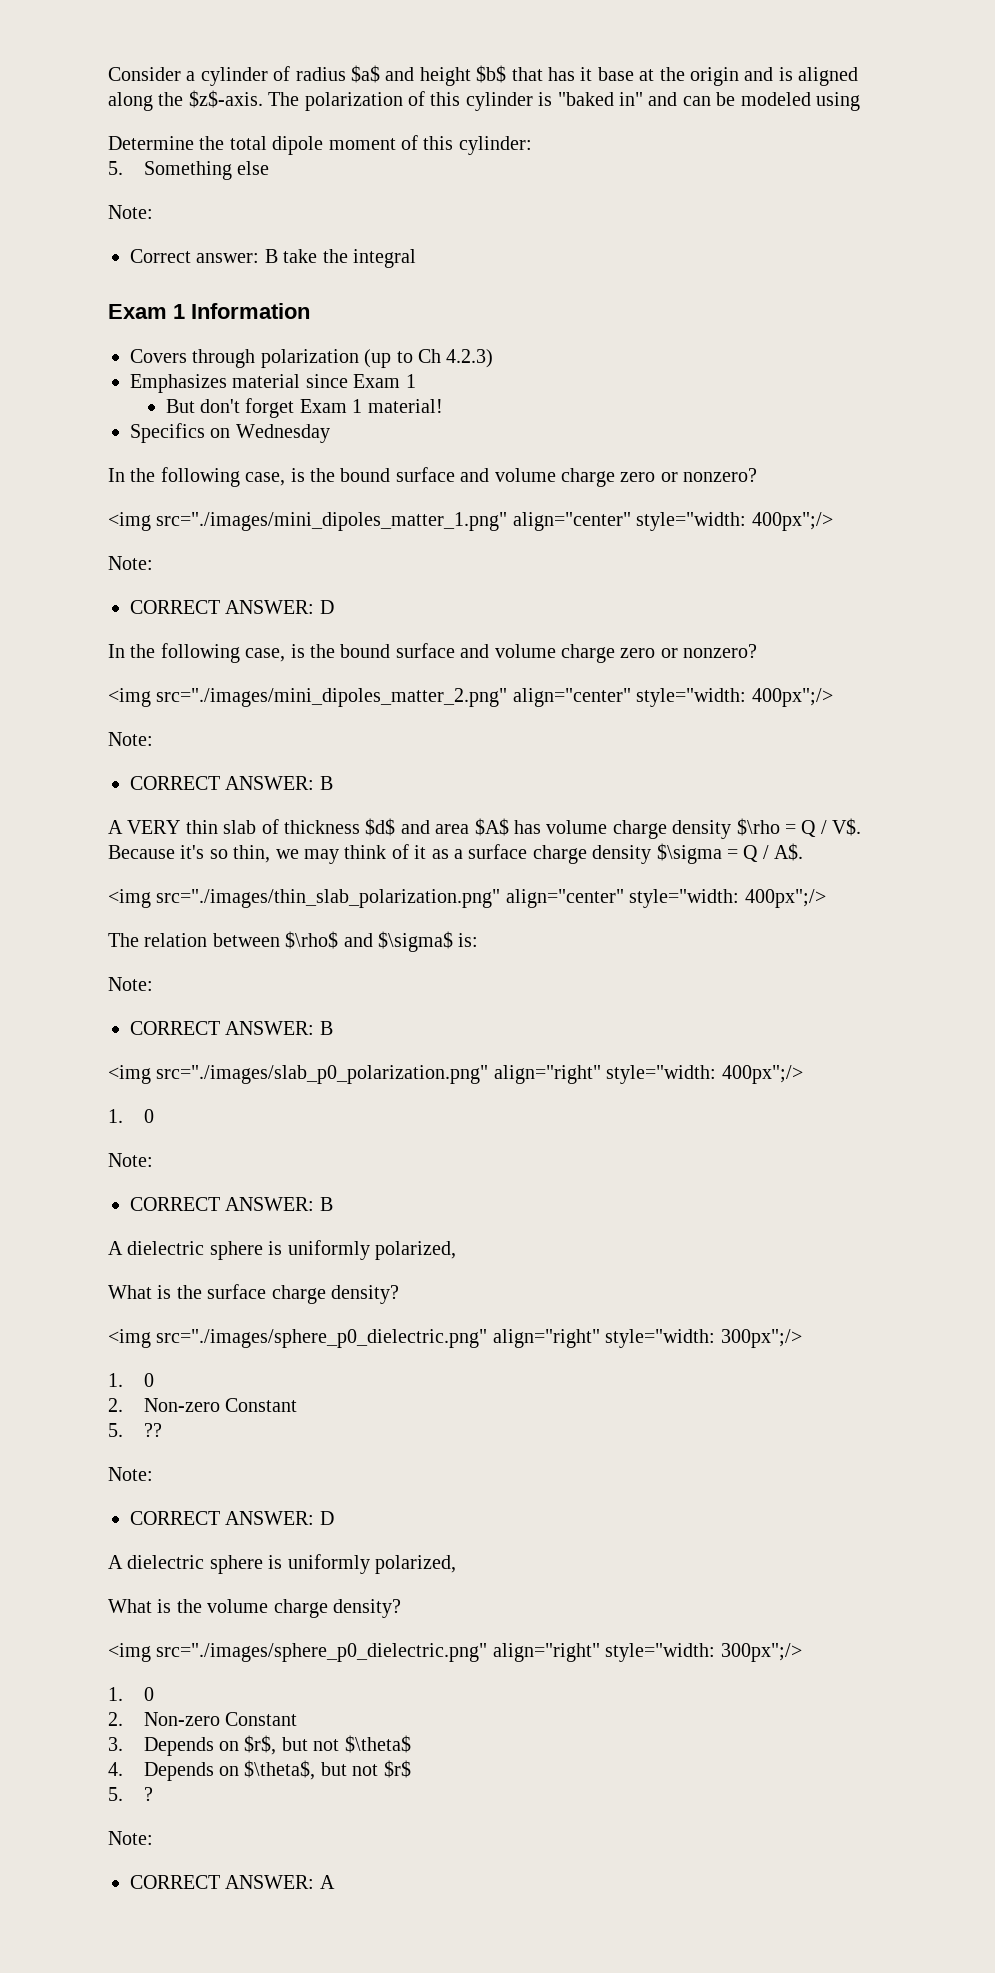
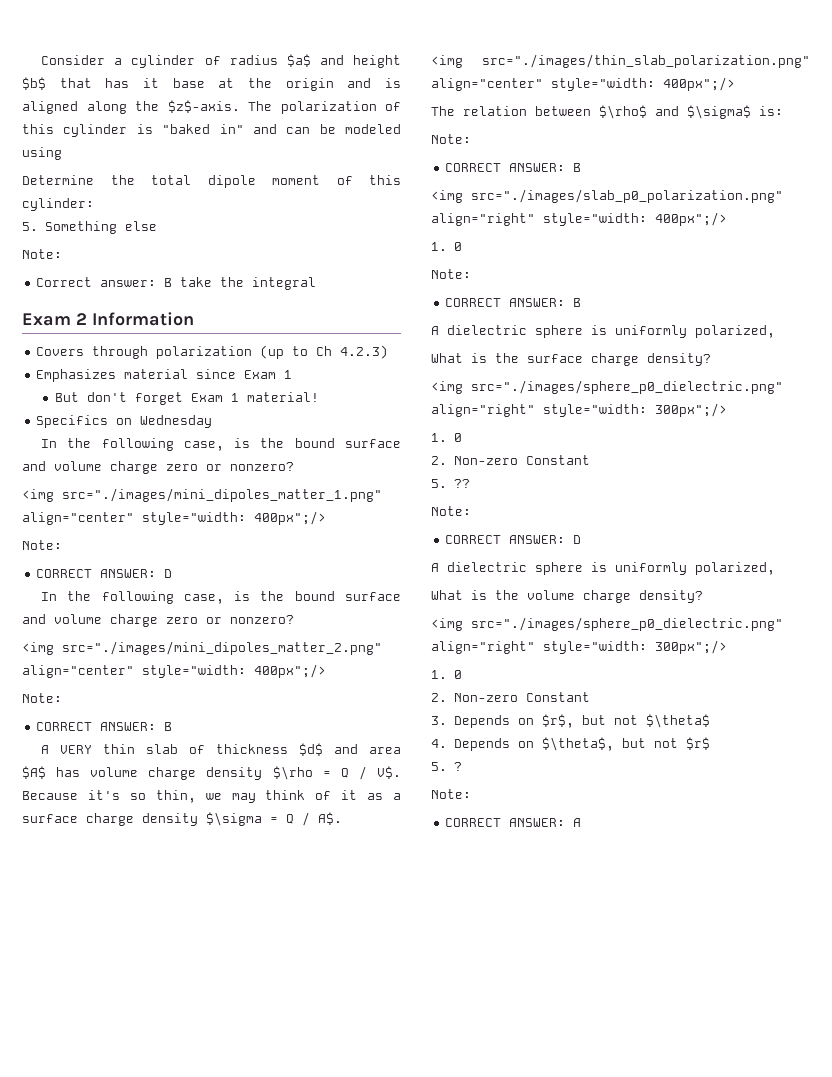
- Exam 1 Information
+ Exam 2 Information

